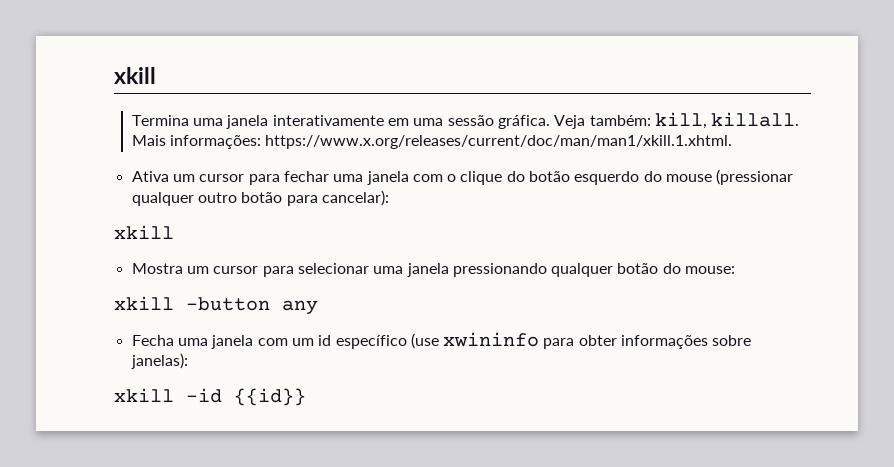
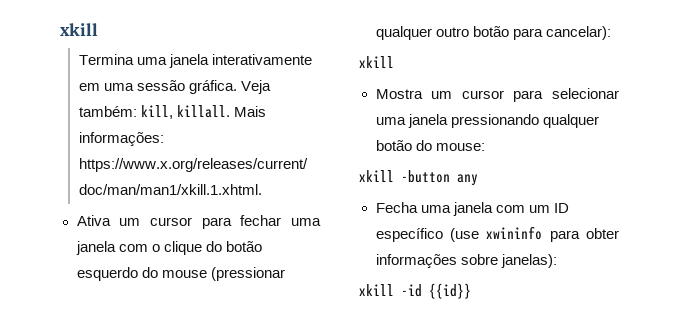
- Fecha uma janela com um id específico (use xwininfo para obter informações sobre janelas):
+ Fecha uma janela com um ID específico (use xwininfo para obter informações sobre janelas):

